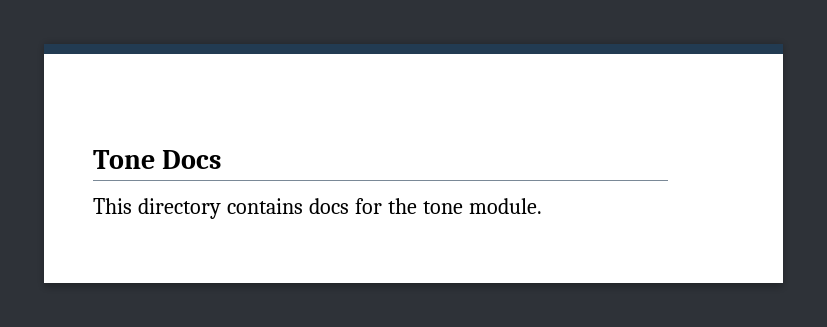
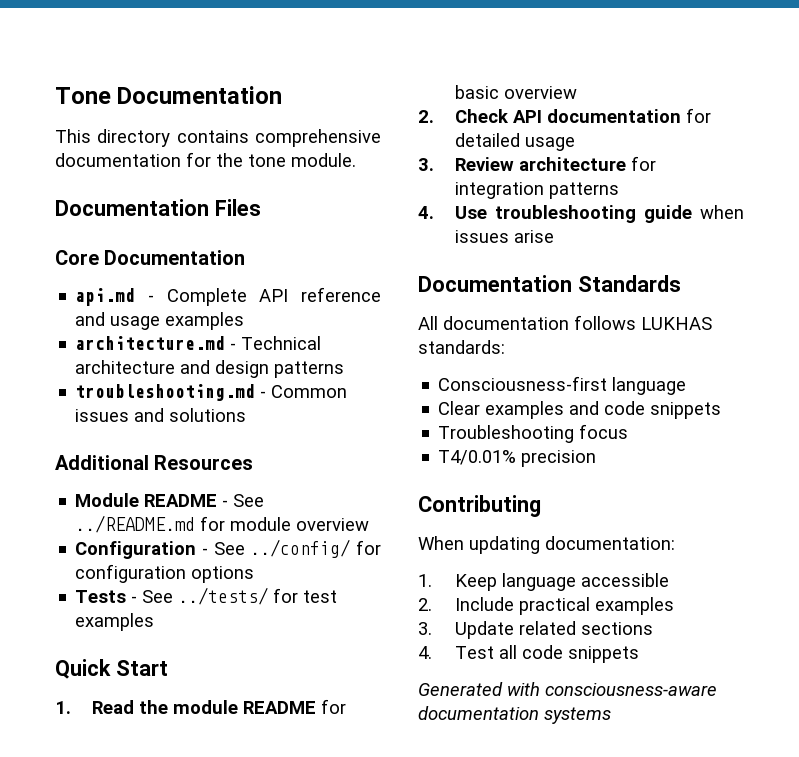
- Tone Docs
+ Tone Documentation
- This directory contains docs for the tone module.
+ This directory contains comprehensive documentation for the tone module.
+ Documentation Files
+ Core Documentation
+ api.md - Complete API reference and usage examples
+ architecture.md - Technical architecture and design patterns
+ troubleshooting.md - Common issues and solutions
+ Additional Resources
+ Module README - See ../README.md for module overview
+ Configuration - See ../config/ for configuration options
+ Tests - See ../tests/ for test examples
+ Quick Start
+ 1. Read the module README for basic overview
+ 2. Check API documentation for detailed usage
+ 3. Review architecture for integration patterns
+ 4. Use troubleshooting guide when issues arise
+ Documentation Standards
+ All documentation follows LUKHAS standards:
+ Consciousness-first language
+ Clear examples and code snippets
+ Troubleshooting focus
+ T4/0.01% precision
+ Contributing
+ When updating documentation:
+ 1. Keep language accessible
+ 2. Include practical examples
+ 3. Update related sections
+ 4. Test all code snippets
+ Generated with consciousness-aware documentation systems

